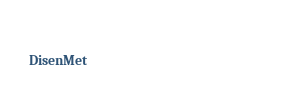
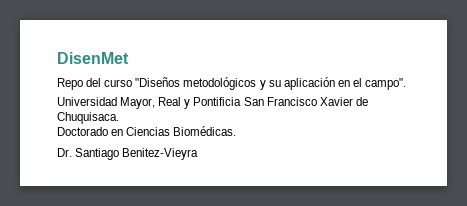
+ Repo del curso "Diseños metodológicos y su aplicación en el campo".
+ Universidad Mayor, Real y Pontificia San Francisco Xavier de Chuquisaca.
+ Doctorado en Ciencias Biomédicas.
+ Dr. Santiago Benitez-Vieyra

